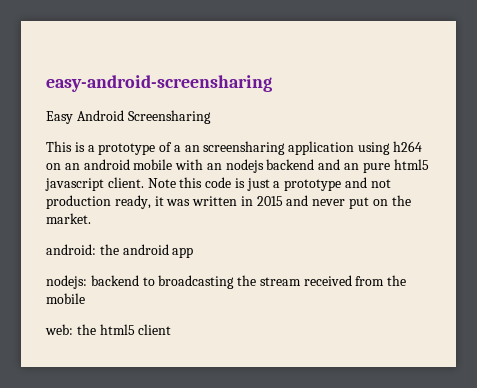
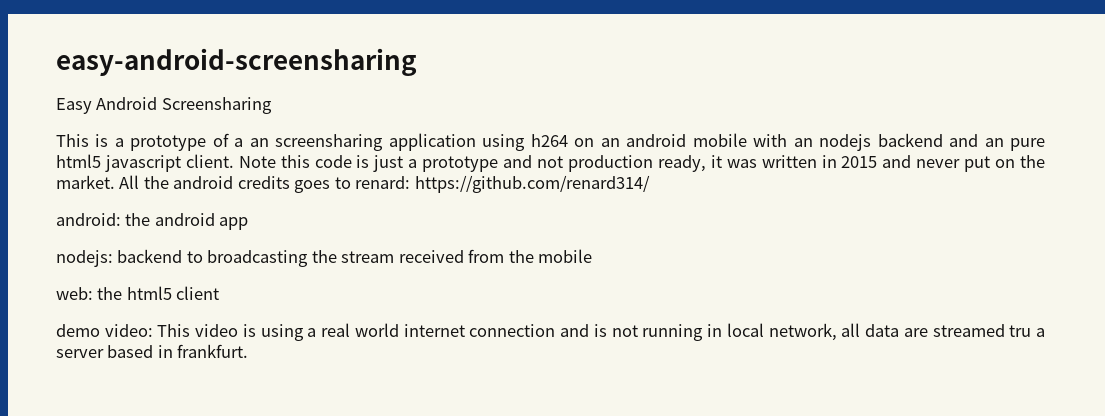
+ All the android credits goes to renard: https://github.com/renard314/
+ demo video: This video is using a real world internet connection and is not running in local network, all data are streamed tru a server based in frankfurt.

